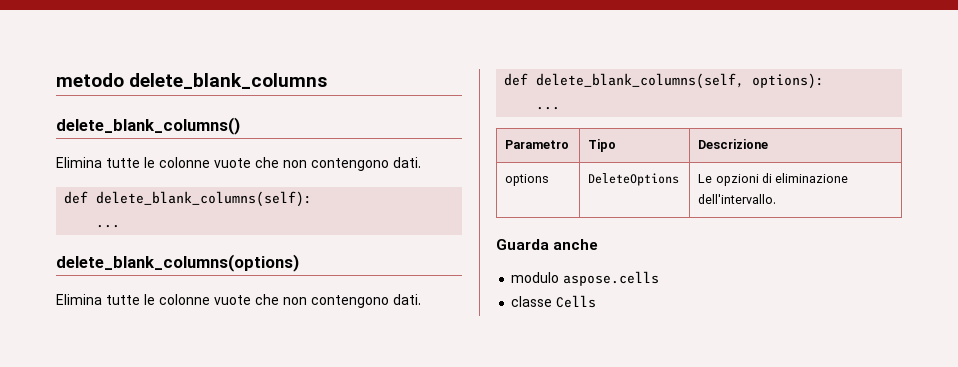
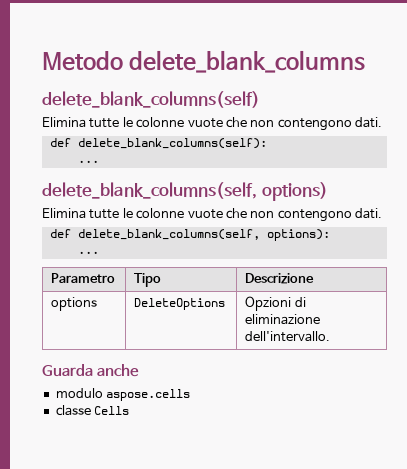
- metodo delete_blank_columns
+ Metodo delete_blank_columns
- delete_blank_columns()
+ delete_blank_columns(self)
- delete_blank_columns(options)
+ delete_blank_columns(self, options)
- options | DeleteOptions | Le opzioni di eliminazione dell'intervallo.
+ options | DeleteOptions | Opzioni di eliminazione dell'intervallo.

